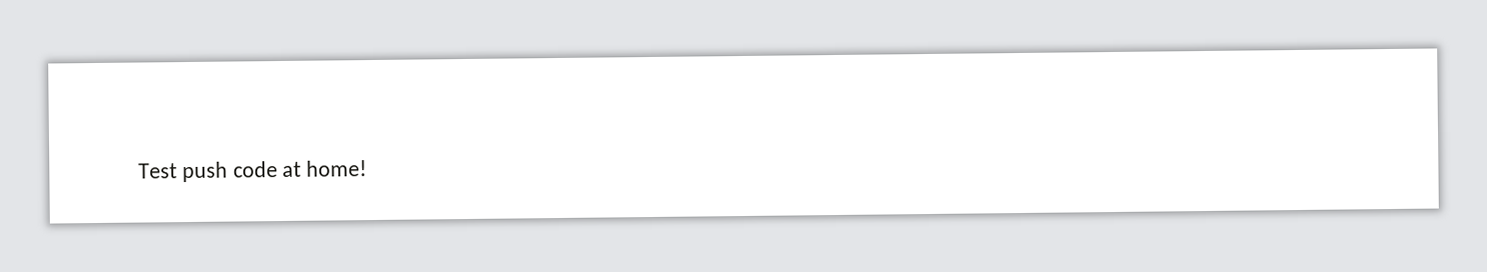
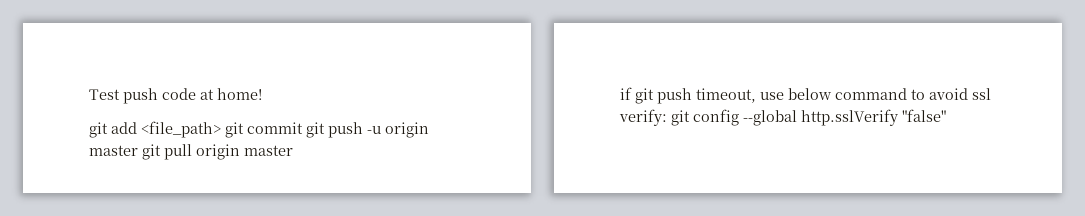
+ git add <file_path> git commit git push -u origin master git pull origin master
+ if git push timeout, use below command to avoid ssl verify: git config --global http.sslVerify "false"

